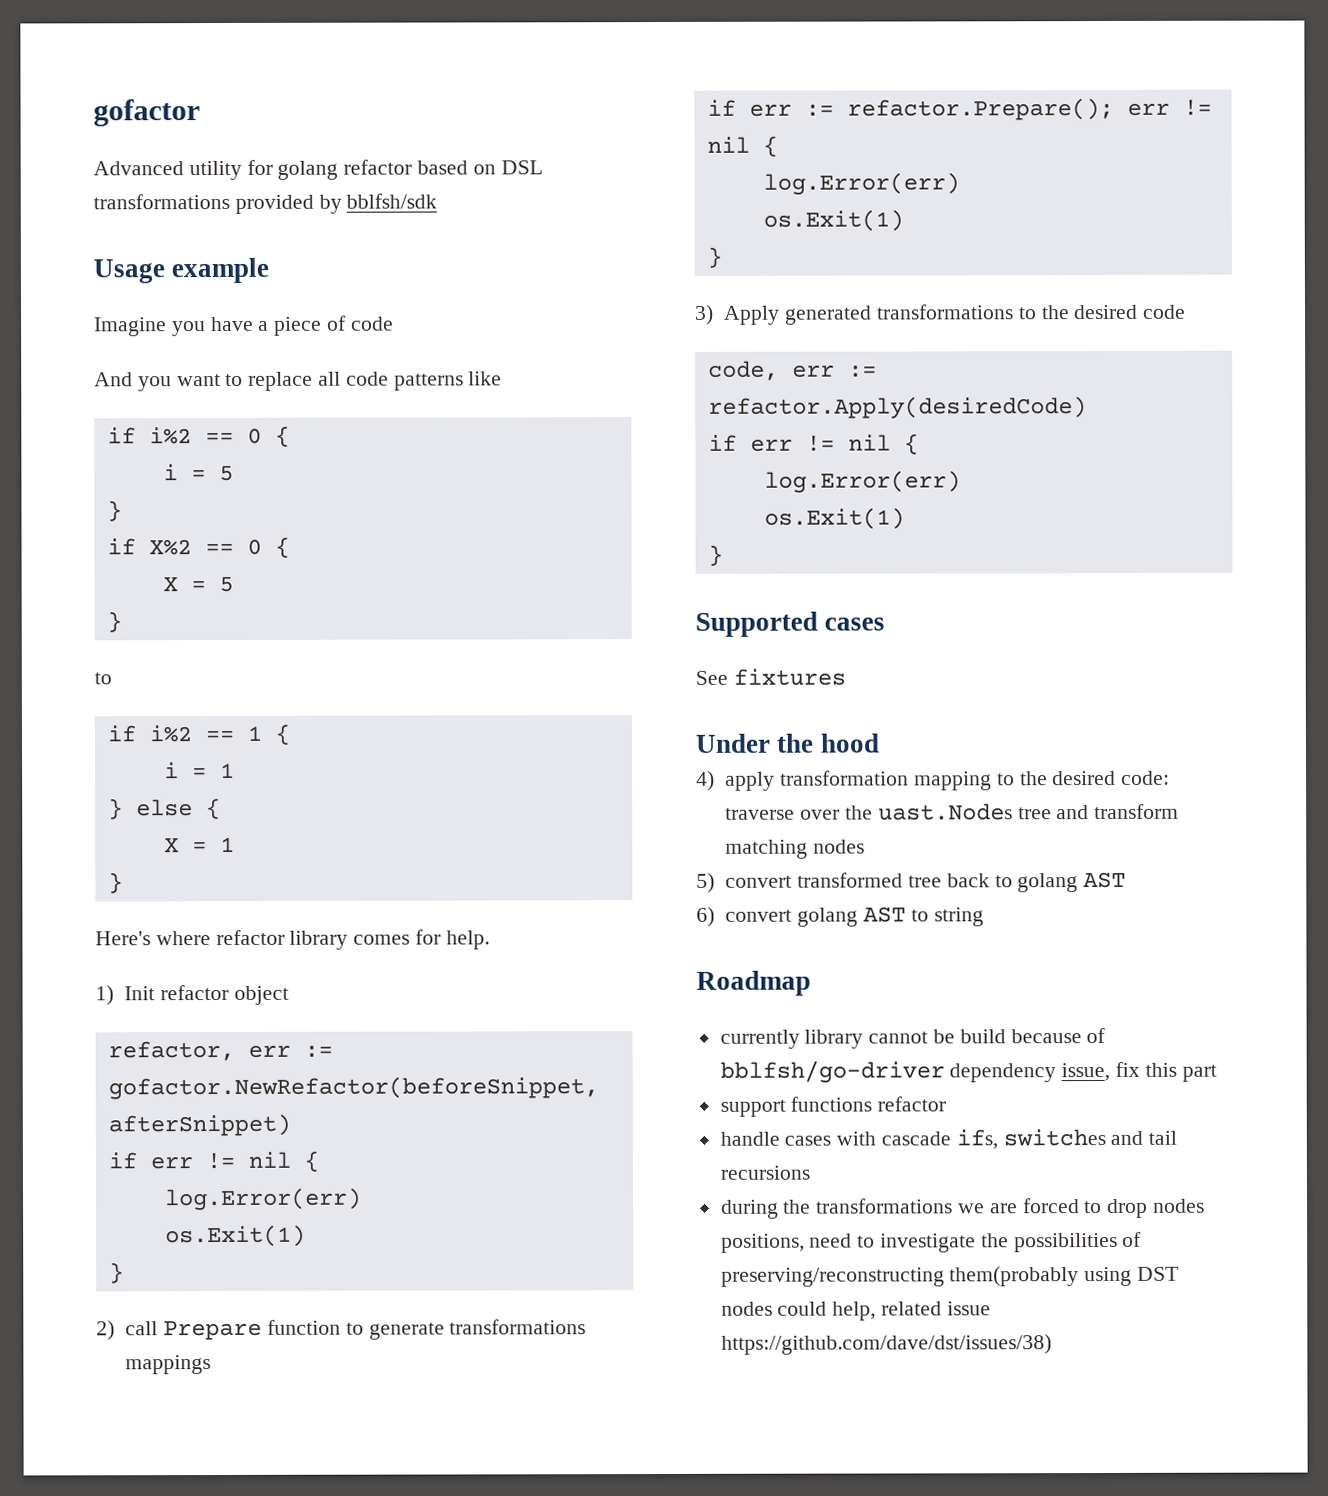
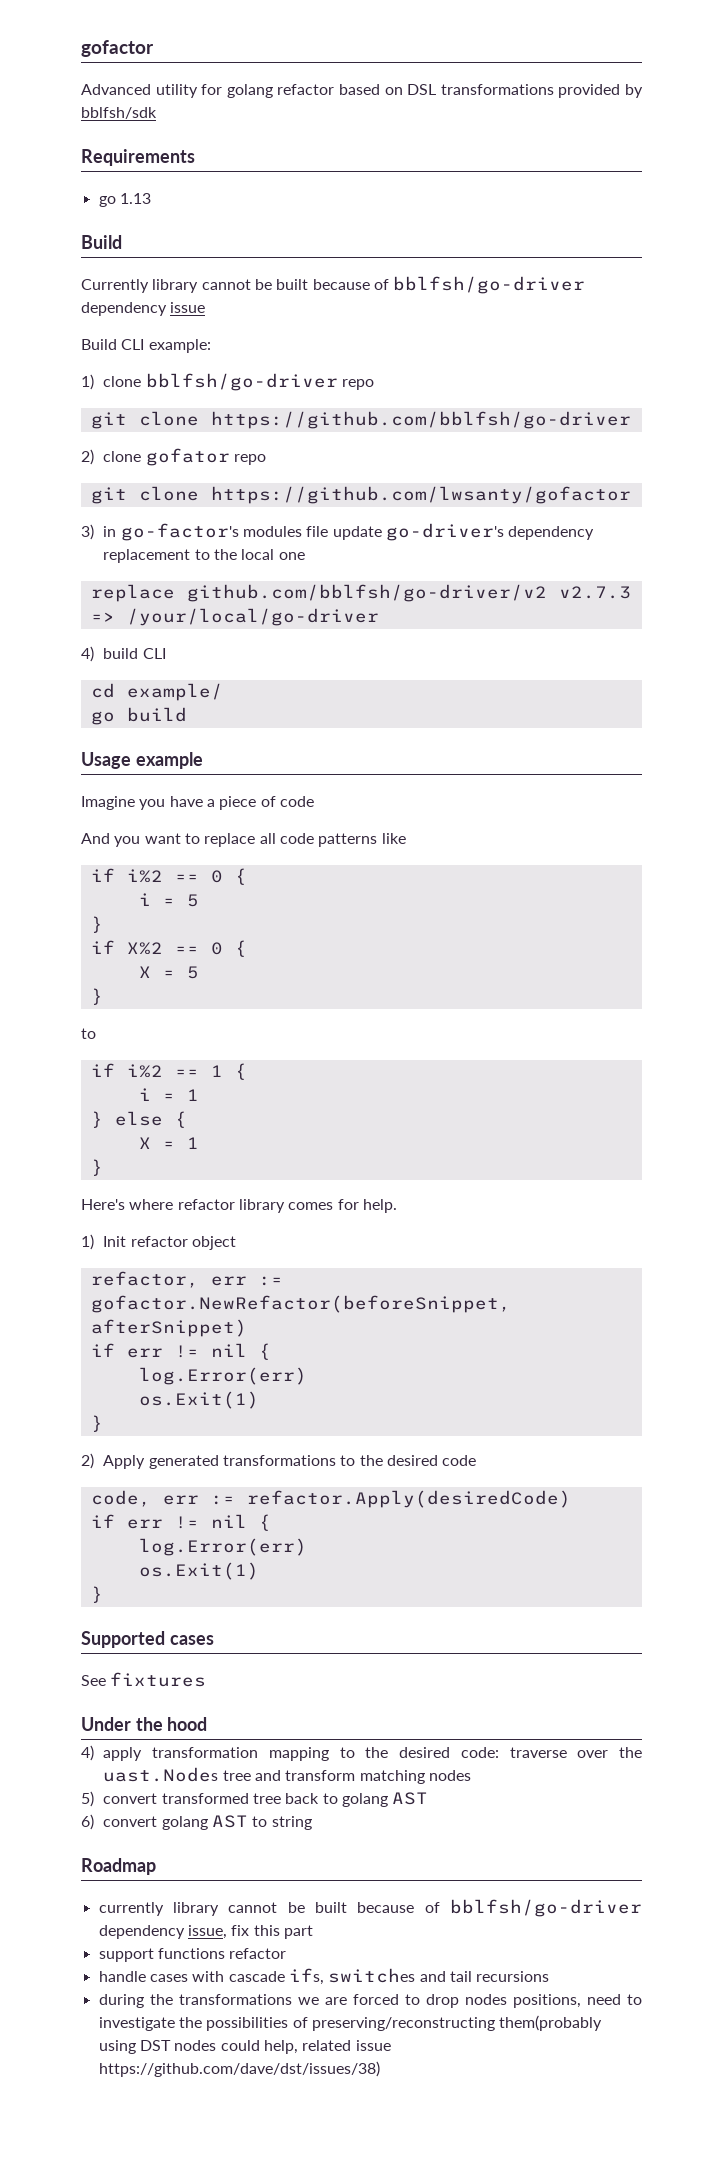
+ Requirements
+ go 1.13
+ Build
+ Currently library cannot be built because of bblfsh/go-driver dependency issue
+ Build CLI example:
+ 1) clone bblfsh/go-driver repo
+ git clone https://github.com/bblfsh/go-driver
+ 2) clone gofator repo
+ git clone https://github.com/lwsanty/gofactor
+ 3) in go-factor's modules file update go-driver's dependency replacement to the local one
+ replace github.com/bblfsh/go-driver/v2 v2.7.3 => /your/local/go-driver
+ 4) build CLI
+ cd example/
+ go build
- 2) call Prepare function to generate transformations mappings
- if err := refactor.Prepare(); err != nil {
- log.Error(err)
- os.Exit(1)
- }
- 3) Apply generated transformations to the desired code
+ 2) Apply generated transformations to the desired code
- currently library cannot be build because of bblfsh/go-driver dependency issue, fix this part
+ currently library cannot be built because of bblfsh/go-driver dependency issue, fix this part

